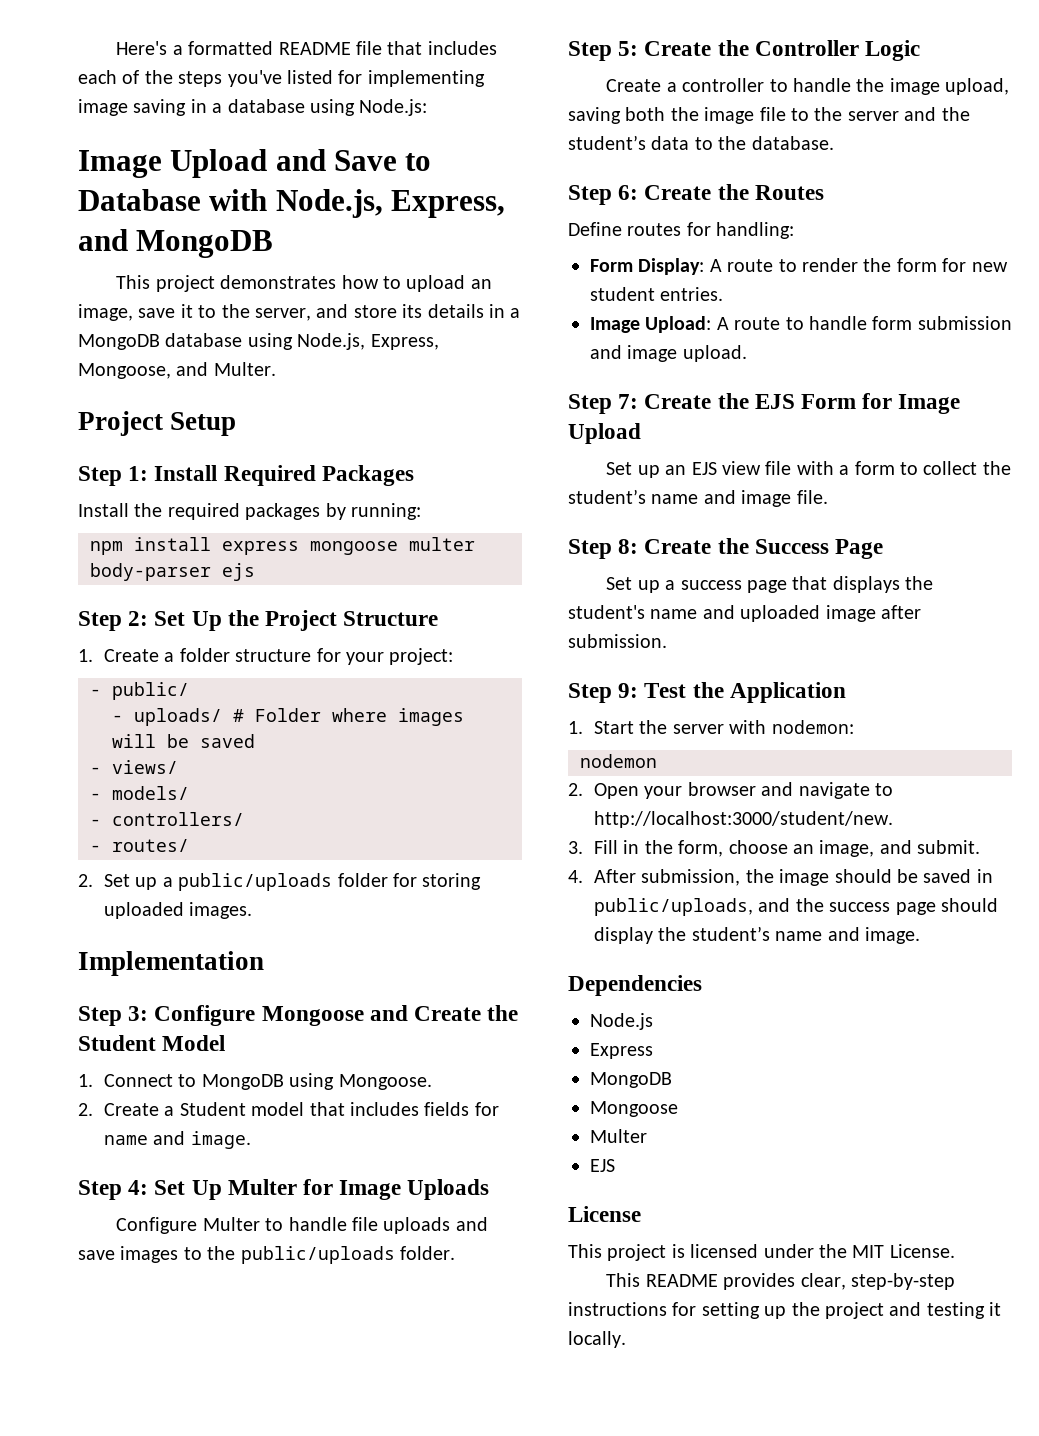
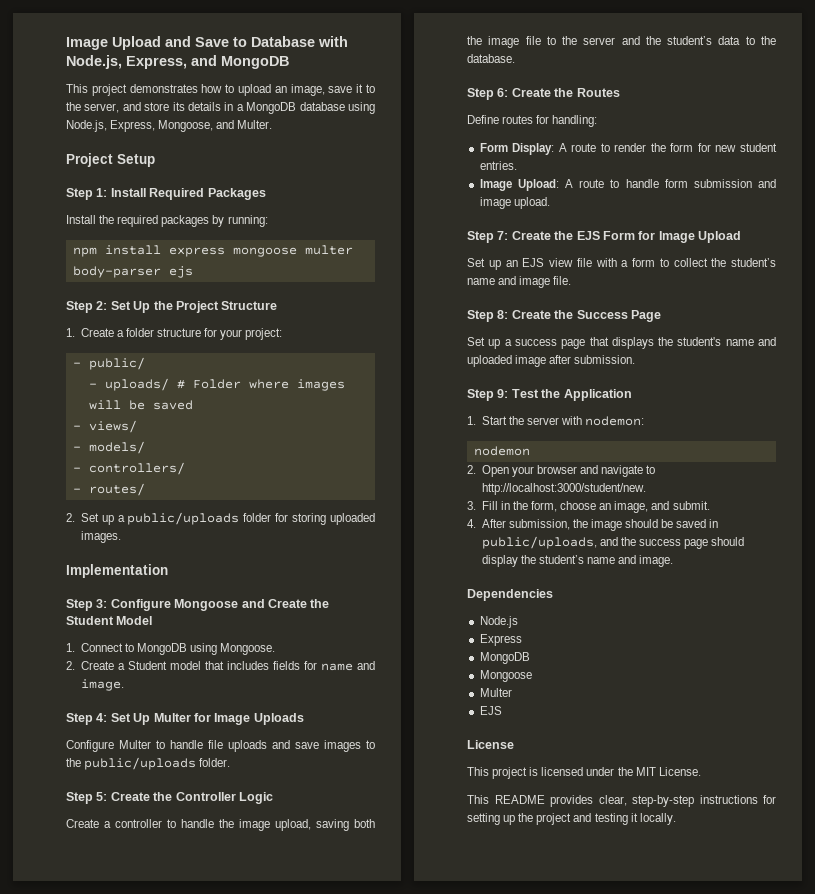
- Here's a formatted README file that includes each of the steps you've listed for implementing image saving in a database using Node.js:

